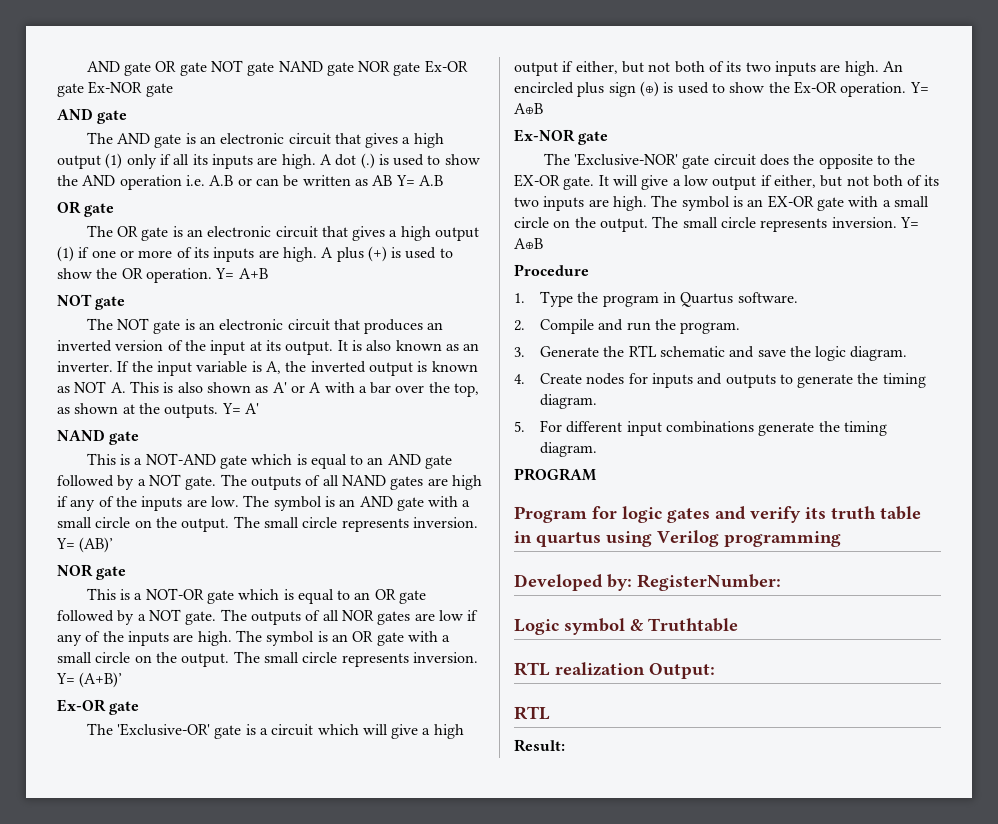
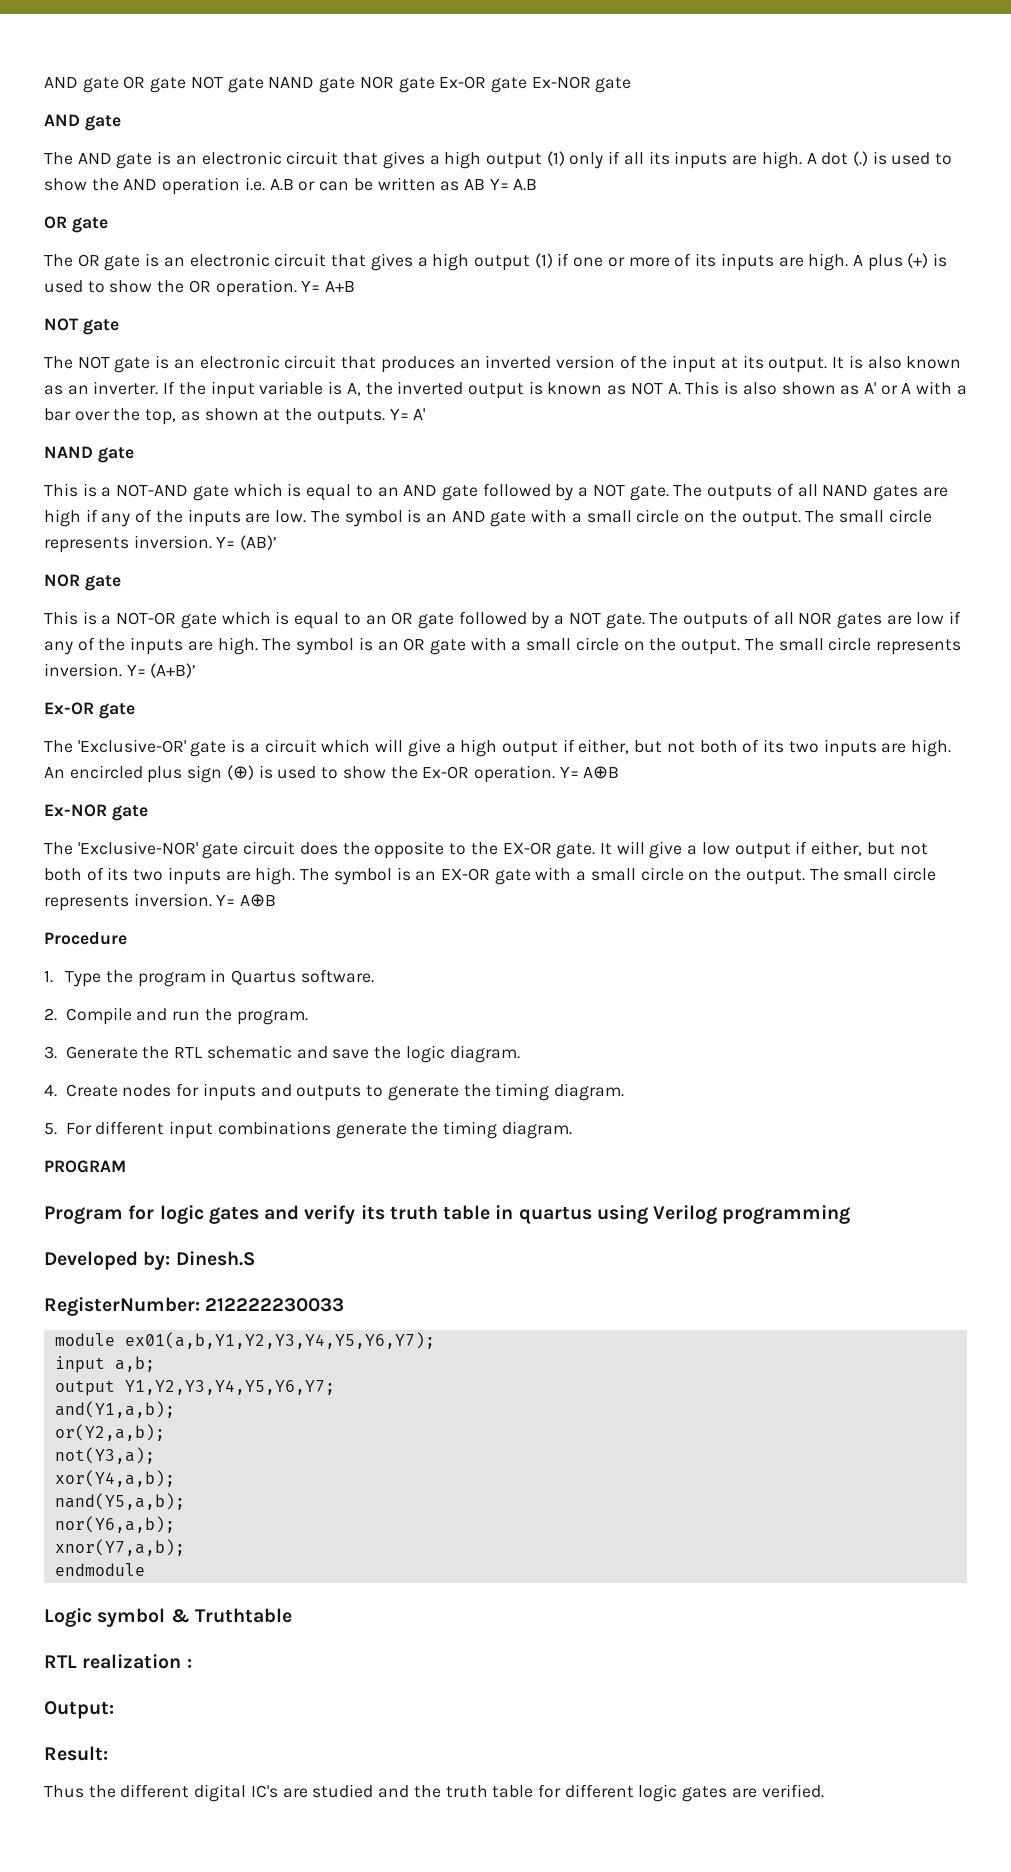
- Developed by: RegisterNumber:
+ Developed by: Dinesh.S
+ RegisterNumber: 212222230033
+ module ex01(a,b,Y1,Y2,Y3,Y4,Y5,Y6,Y7);
+ input a,b;
+ output Y1,Y2,Y3,Y4,Y5,Y6,Y7;
+ and(Y1,a,b);
+ or(Y2,a,b);
+ not(Y3,a);
+ xor(Y4,a,b);
+ nand(Y5,a,b);
+ nor(Y6,a,b);
+ xnor(Y7,a,b);
+ endmodule
- RTL realization Output:
- RTL
+ RTL realization :
+ Output:
  Result:
+ Thus the different digital IC's are studied and the truth table for different logic gates are verified.

